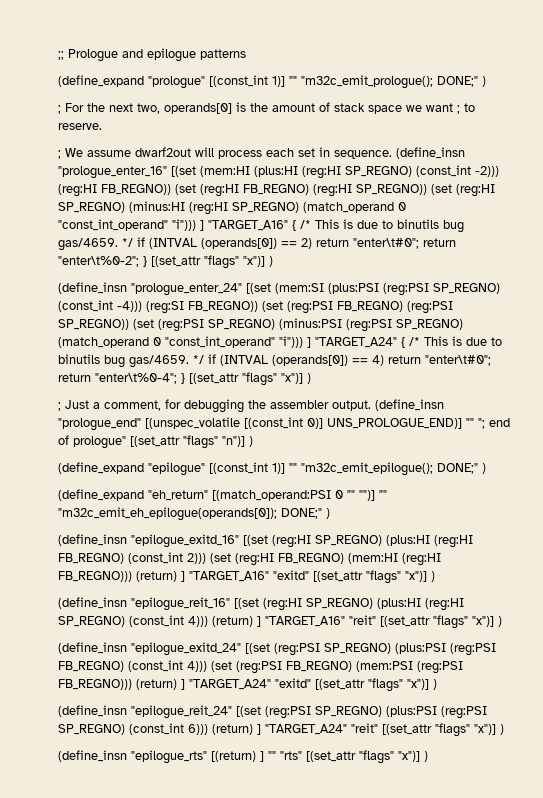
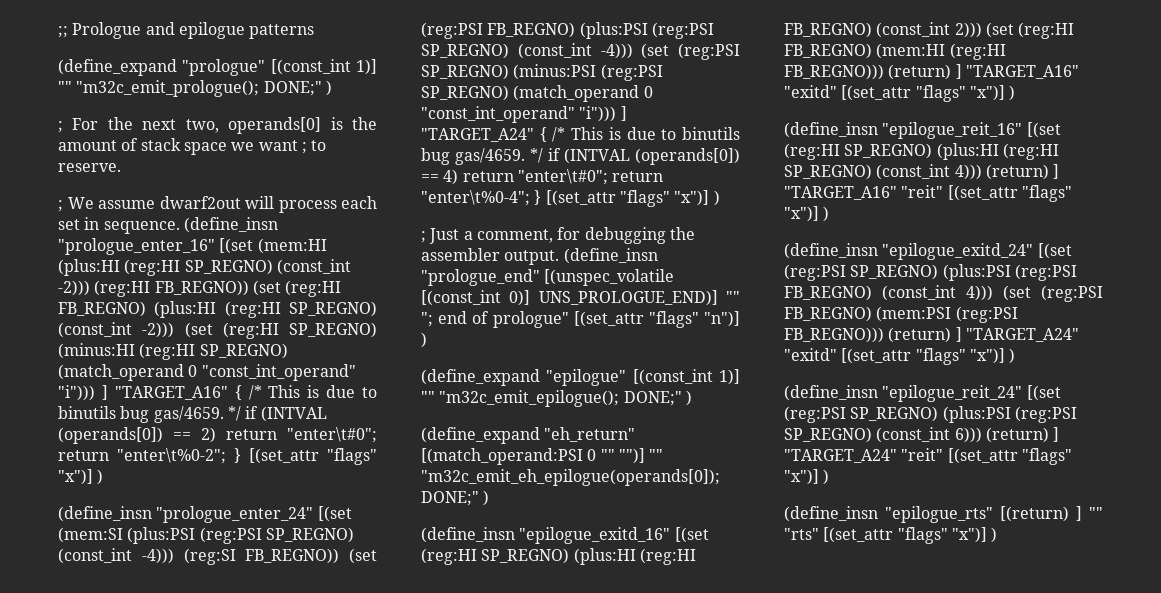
- (define_insn "prologue_enter_16" [(set (mem:HI (plus:HI (reg:HI SP_REGNO) (const_int -2))) (reg:HI FB_REGNO)) (set (reg:HI FB_REGNO) (reg:HI SP_REGNO)) (set (reg:HI SP_REGNO) (minus:HI (reg:HI SP_REGNO) (match_operand 0 "const_int_operand" "i"))) ] "TARGET_A16" { /* This is due to binutils bug gas/4659.
+ (define_insn "prologue_enter_16" [(set (mem:HI (plus:HI (reg:HI SP_REGNO) (const_int -2))) (reg:HI FB_REGNO)) (set (reg:HI FB_REGNO) (plus:HI (reg:HI SP_REGNO) (const_int -2))) (set (reg:HI SP_REGNO) (minus:HI (reg:HI SP_REGNO) (match_operand 0 "const_int_operand" "i"))) ] "TARGET_A16" { /* This is due to binutils bug gas/4659.
- (define_insn "prologue_enter_24" [(set (mem:SI (plus:PSI (reg:PSI SP_REGNO) (const_int -4))) (reg:SI FB_REGNO)) (set (reg:PSI FB_REGNO) (reg:PSI SP_REGNO)) (set (reg:PSI SP_REGNO) (minus:PSI (reg:PSI SP_REGNO) (match_operand 0 "const_int_operand" "i"))) ] "TARGET_A24" { /* This is due to binutils bug gas/4659.
+ (define_insn "prologue_enter_24" [(set (mem:SI (plus:PSI (reg:PSI SP_REGNO) (const_int -4))) (reg:SI FB_REGNO)) (set (reg:PSI FB_REGNO) (plus:PSI (reg:PSI SP_REGNO) (const_int -4))) (set (reg:PSI SP_REGNO) (minus:PSI (reg:PSI SP_REGNO) (match_operand 0 "const_int_operand" "i"))) ] "TARGET_A24" { /* This is due to binutils bug gas/4659.

